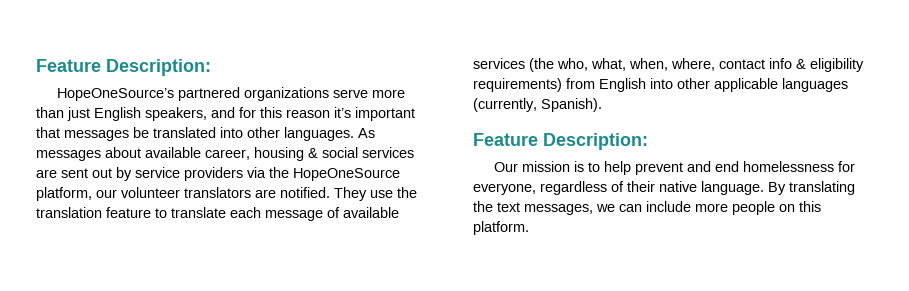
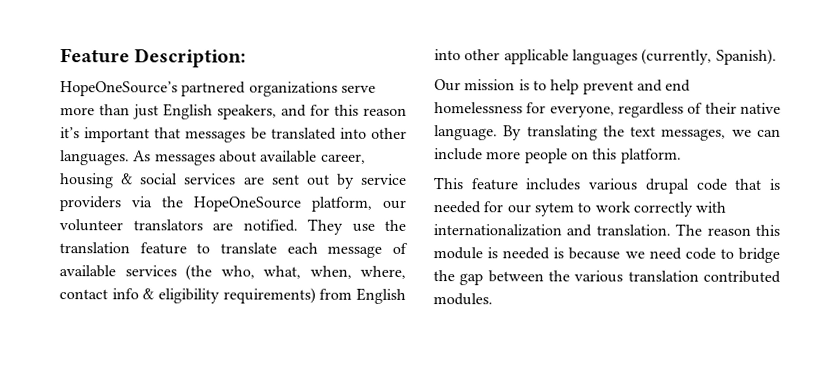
  They use the translation feature to translate each message of available services (the who, what, when, where, contact info & eligibility requirements) from English into other applicable languages (currently, Spanish).
- Feature Description:
+ This feature includes various drupal code that is needed for our sytem to work correctly with internationalization and translation. The reason this module is needed is because we need code to bridge the gap between the various translation contributed modules.

